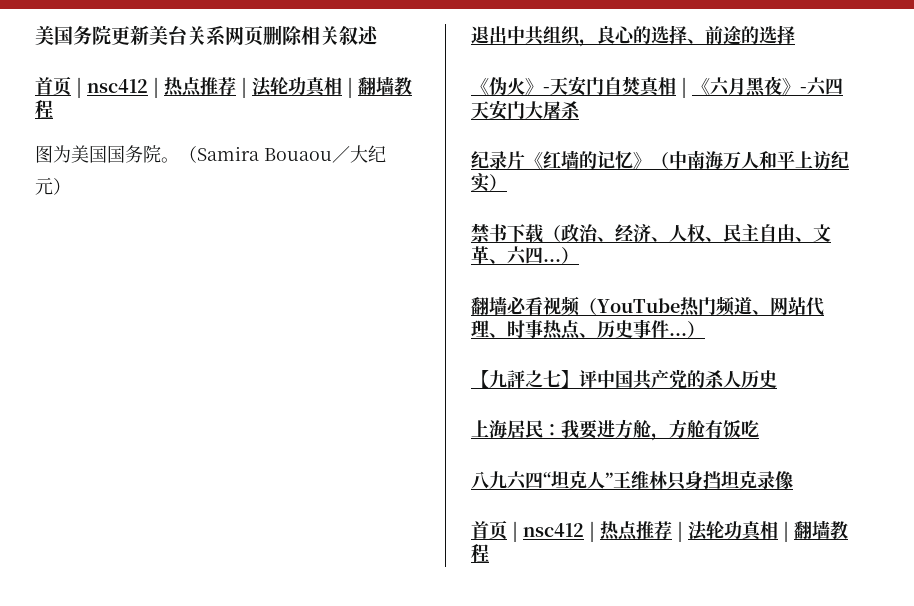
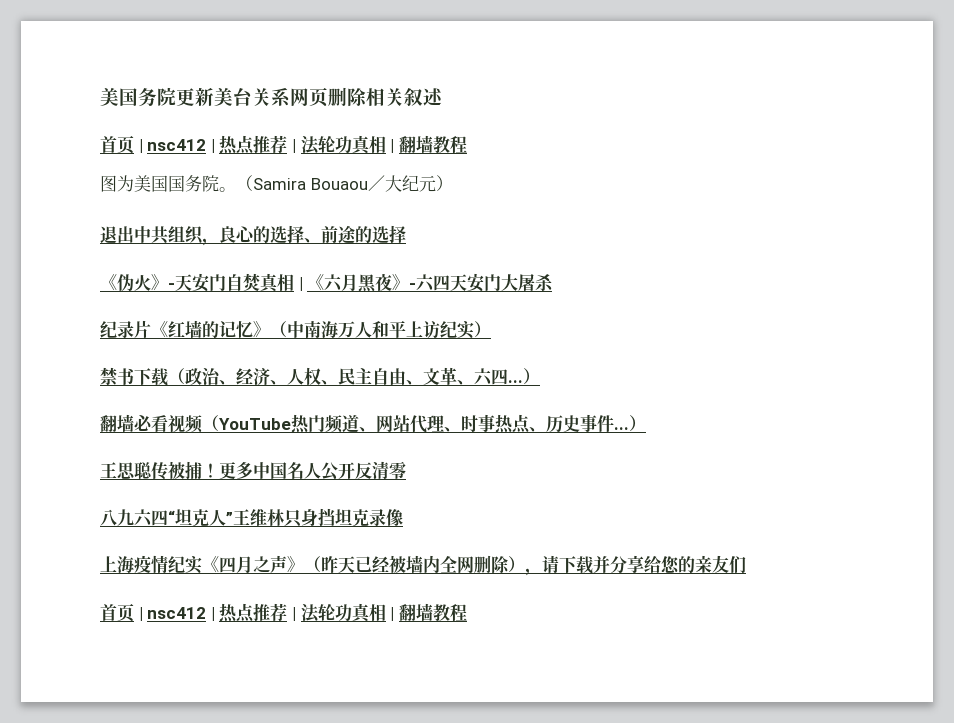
- 【九評之七】评中国共产党的杀人历史
- 上海居民：我要进方舱，方舱有饭吃
+ 王思聪传被捕！更多中国名人公开反清零
+ 上海疫情纪实《四月之声》（昨天已经被墙内全网删除），请下载并分享给您的亲友们

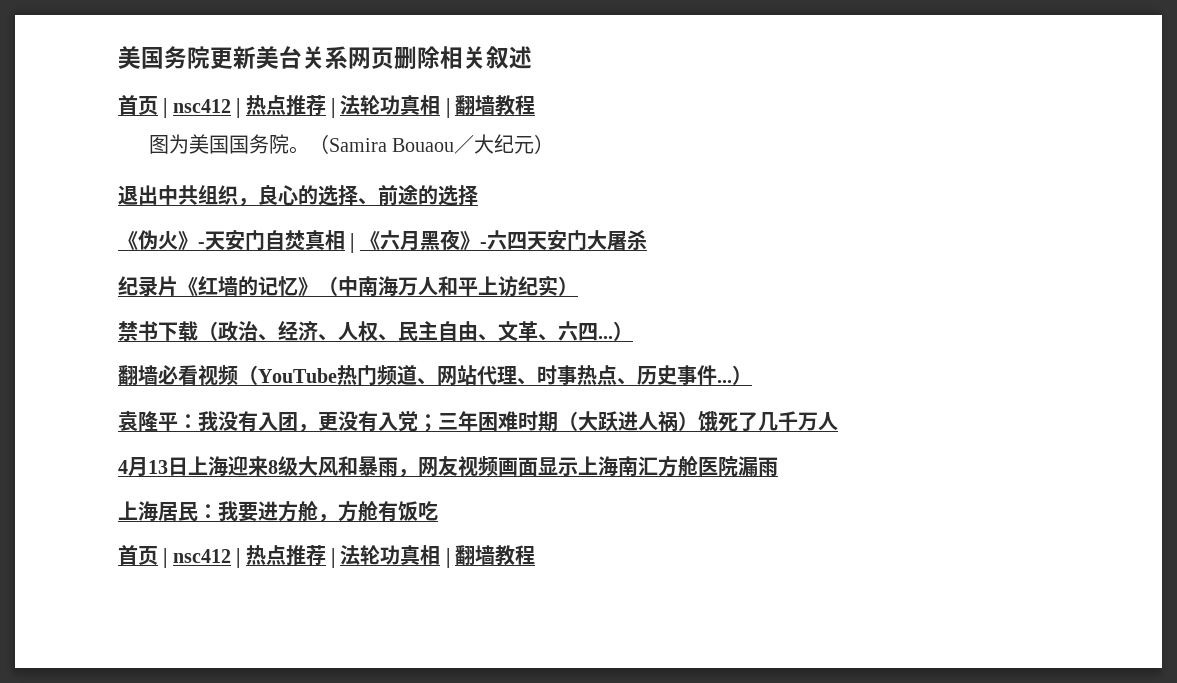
- 王思聪传被捕！更多中国名人公开反清零
- 八九六四“坦克人”王维林只身挡坦克录像
- 上海疫情纪实《四月之声》（昨天已经被墙内全网删除），请下载并分享给您的亲友们
+ 袁隆平：我没有入团，更没有入党；三年困难时期（大跃进人祸）饿死了几千万人
+ 4月13日上海迎来8级大风和暴雨，网友视频画面显示上海南汇方舱医院漏雨
+ 上海居民：我要进方舱，方舱有饭吃

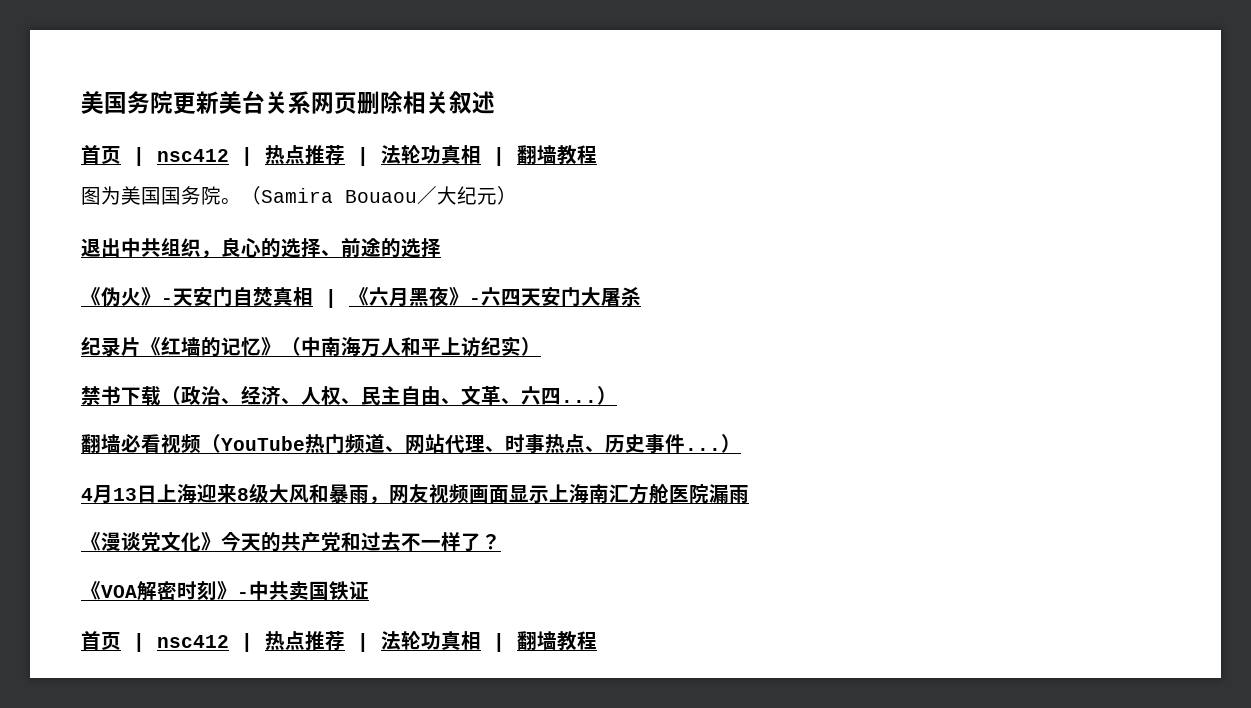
- 袁隆平：我没有入团，更没有入党；三年困难时期（大跃进人祸）饿死了几千万人
- 上海居民：我要进方舱，方舱有饭吃
+ 《漫谈党文化》今天的共产党和过去不一样了？
+ 《VOA解密时刻》-中共卖国铁证

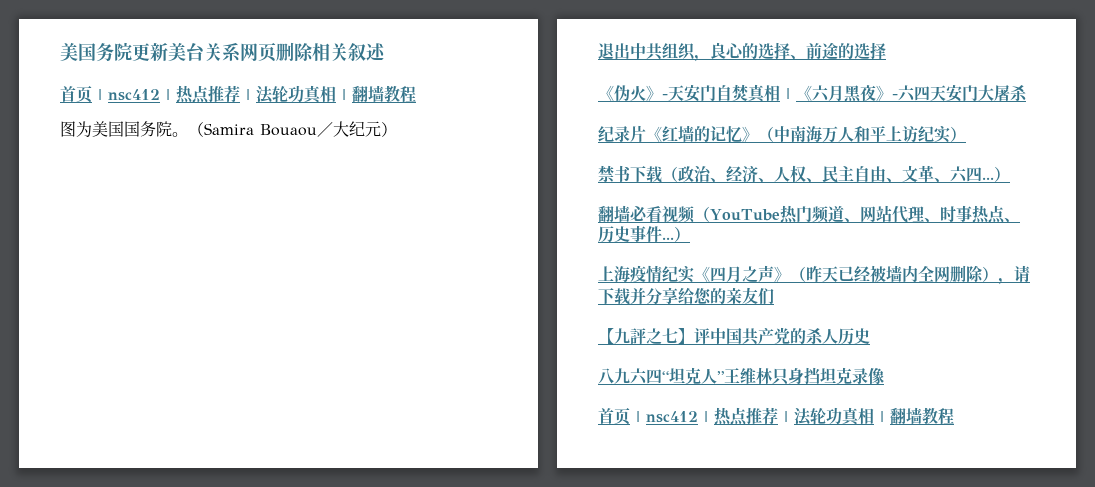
- 4月13日上海迎来8级大风和暴雨，网友视频画面显示上海南汇方舱医院漏雨
- 《漫谈党文化》今天的共产党和过去不一样了？
- 《VOA解密时刻》-中共卖国铁证
+ 上海疫情纪实《四月之声》（昨天已经被墙内全网删除），请下载并分享给您的亲友们
+ 【九評之七】评中国共产党的杀人历史
+ 八九六四“坦克人”王维林只身挡坦克录像

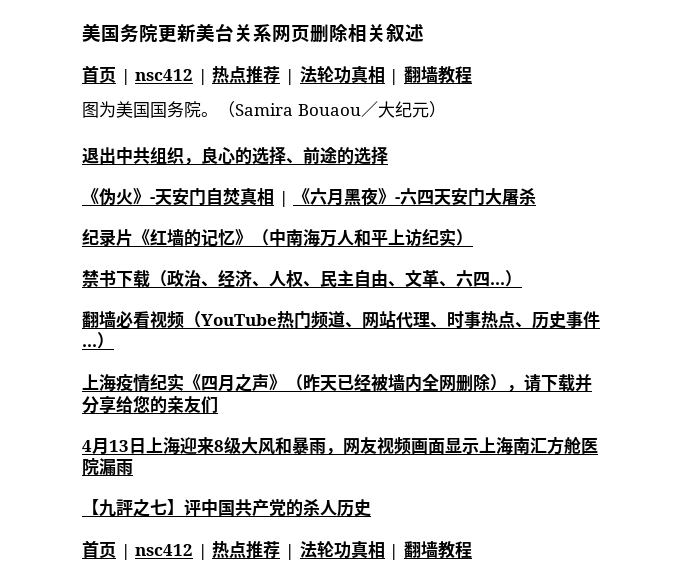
+ 4月13日上海迎来8级大风和暴雨，网友视频画面显示上海南汇方舱医院漏雨
- 八九六四“坦克人”王维林只身挡坦克录像

